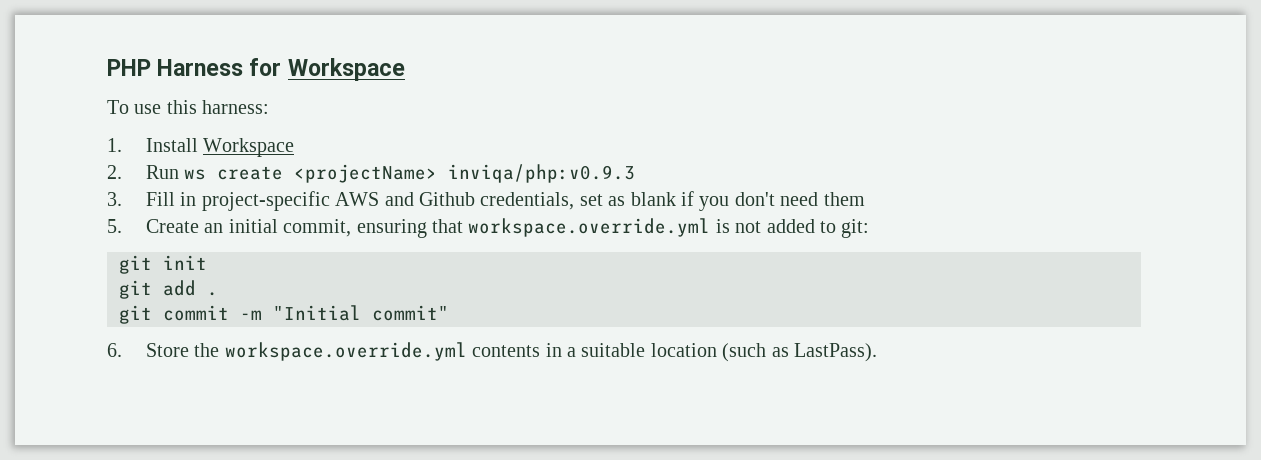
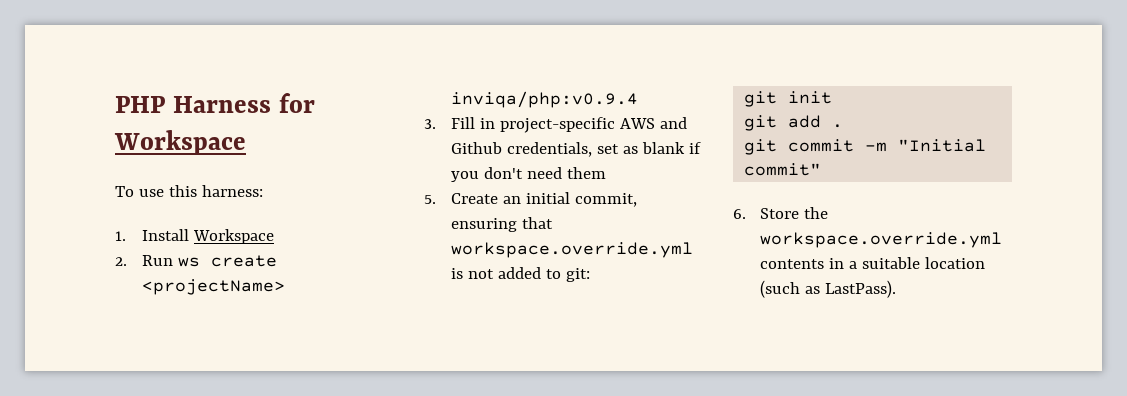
- 2. Run ws create <projectName> inviqa/php:v0.9.3
+ 2. Run ws create <projectName> inviqa/php:v0.9.4

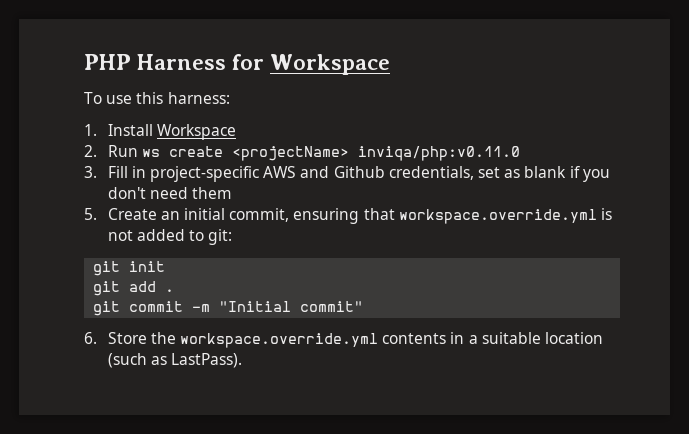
- 2. Run ws create <projectName> inviqa/php:v0.9.4
+ 2. Run ws create <projectName> inviqa/php:v0.11.0

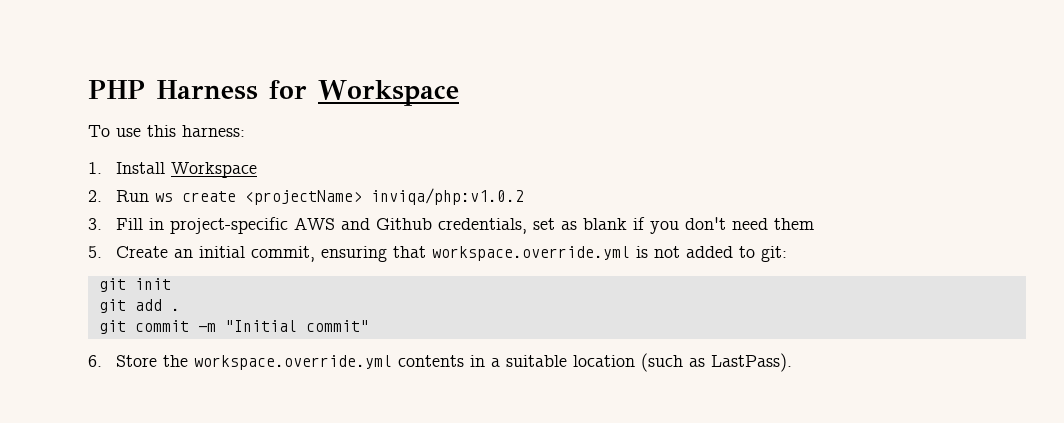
- 2. Run ws create <projectName> inviqa/php:v0.11.0
+ 2. Run ws create <projectName> inviqa/php:v1.0.2

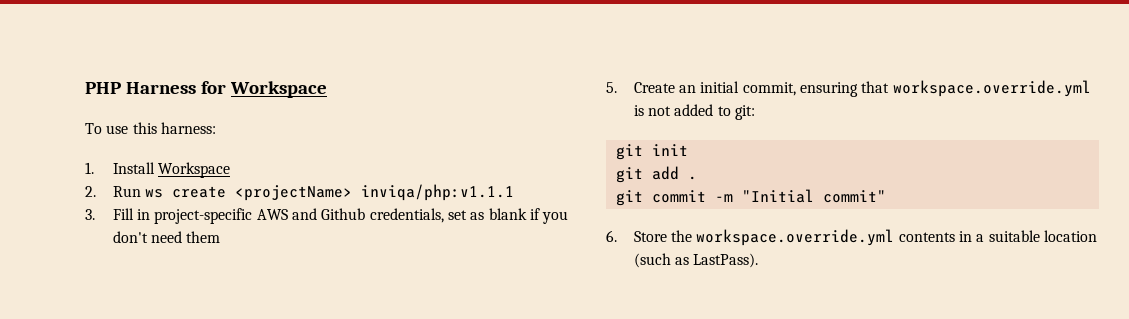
- 2. Run ws create <projectName> inviqa/php:v1.0.2
+ 2. Run ws create <projectName> inviqa/php:v1.1.1

